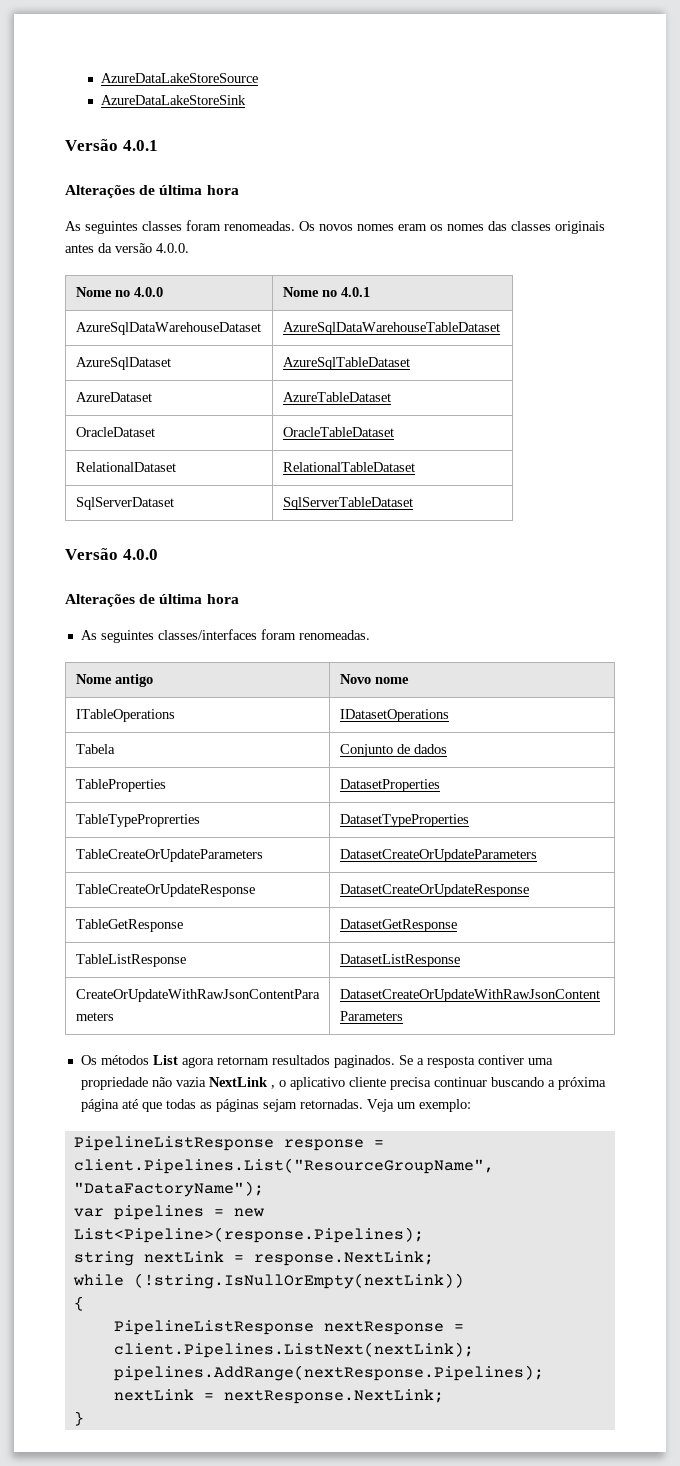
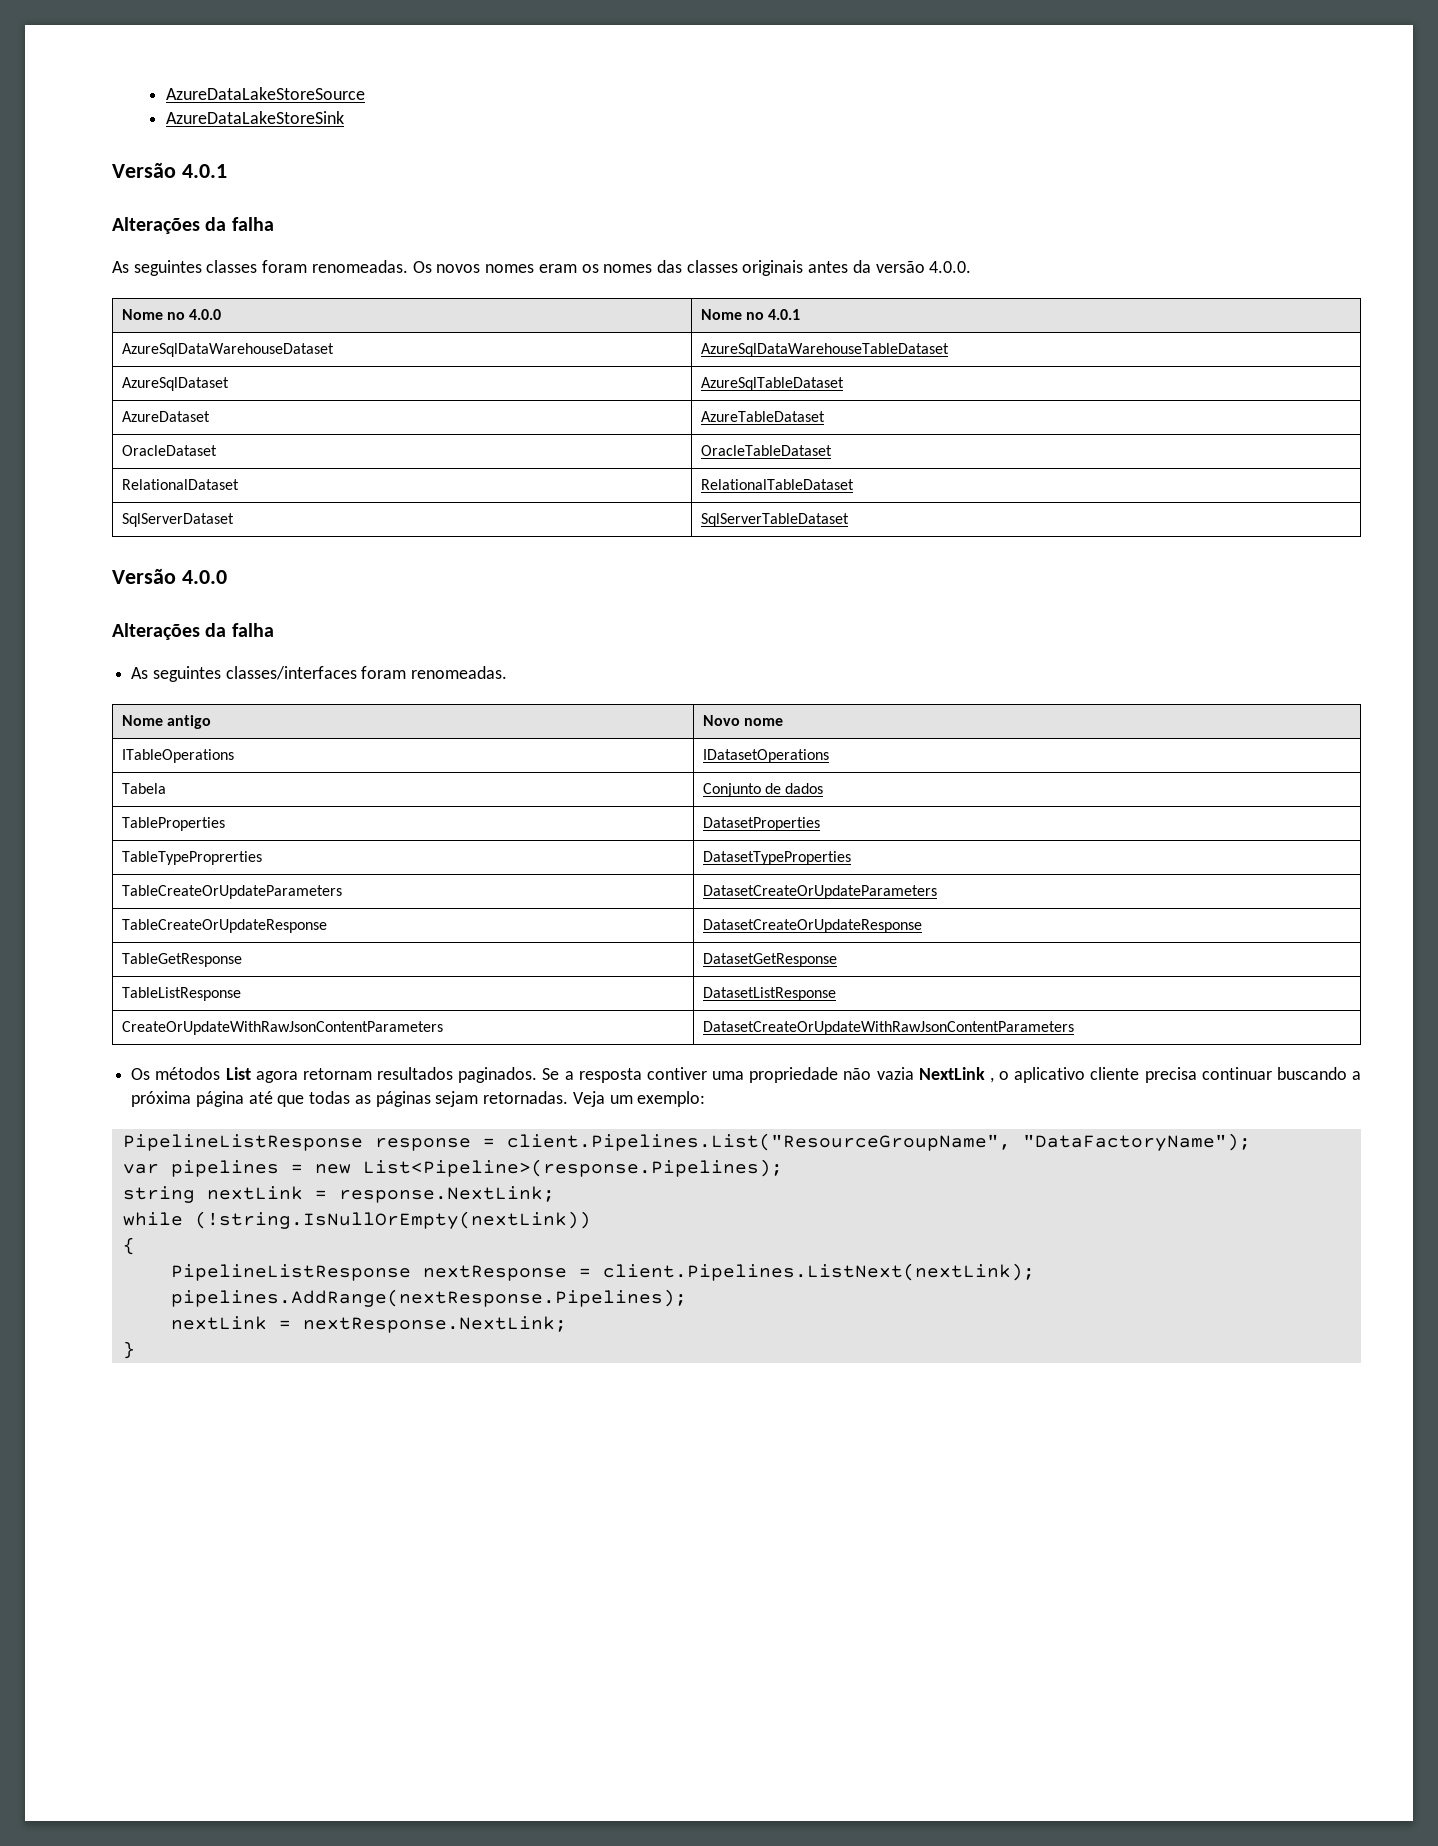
  Versão 4.0.1
- Alterações de última hora
+ Alterações da falha
  Versão 4.0.0
- Alterações de última hora
+ Alterações da falha

